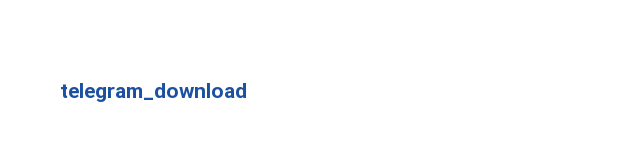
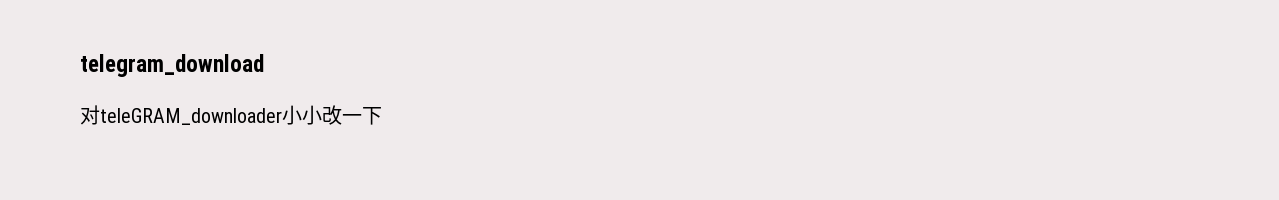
+ 对teleGRAM_downloader小小改一下

